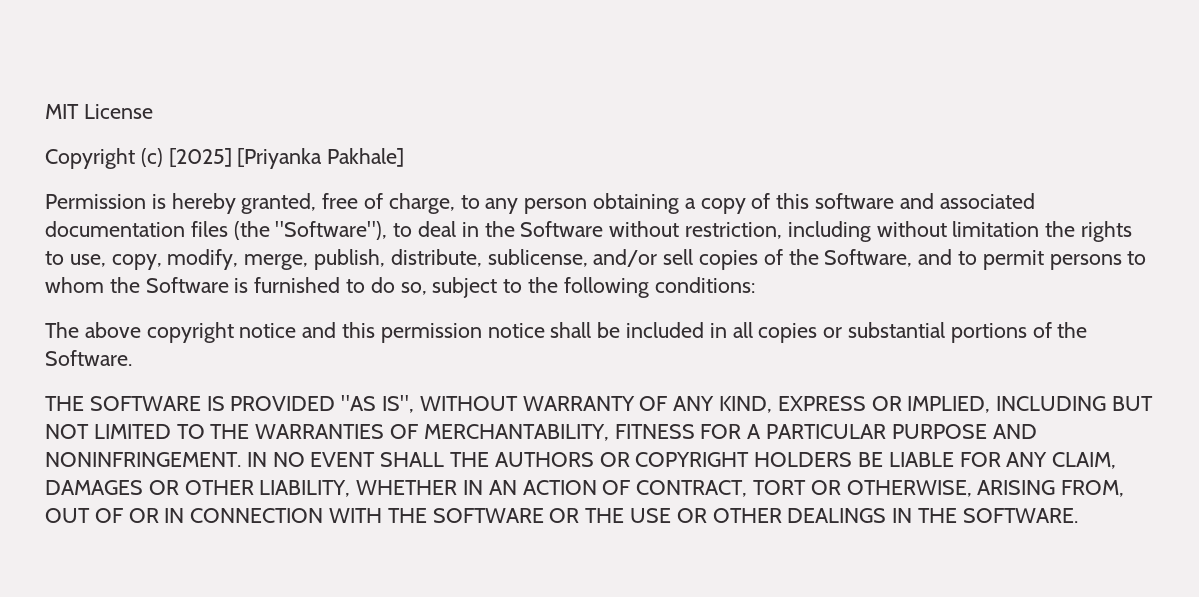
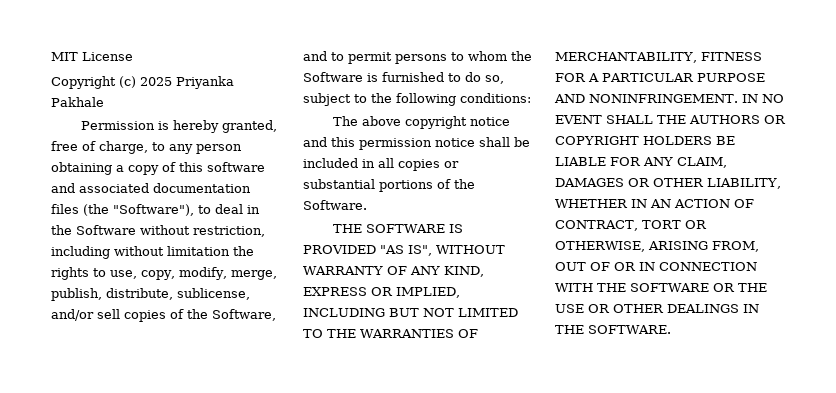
- Copyright (c) [2025] [Priyanka Pakhale]
+ Copyright (c) 2025 Priyanka Pakhale

